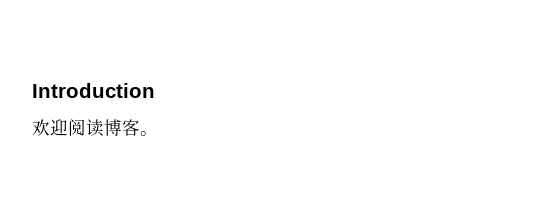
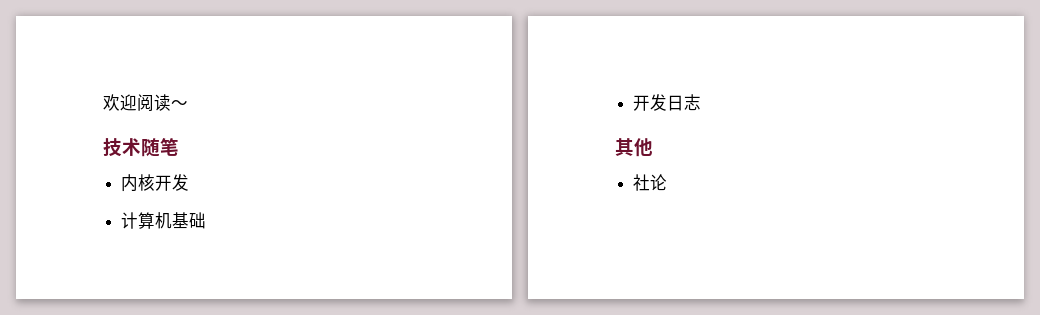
- Introduction
- 欢迎阅读博客。
+ 欢迎阅读～
+ 技术随笔
+ 内核开发
+ 计算机基础
+ 开发日志
+ 其他
+ 社论

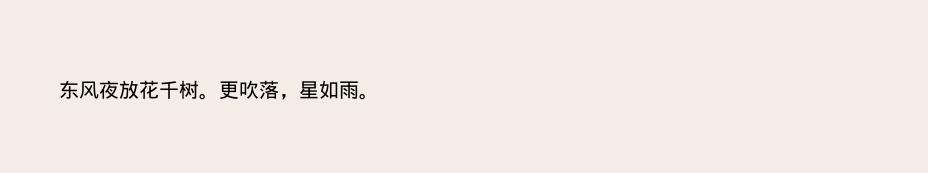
- 欢迎阅读～
- 技术随笔
- 内核开发
- 计算机基础
- 开发日志
- 其他
- 社论
+ 东风夜放花千树。更吹落，星如雨。

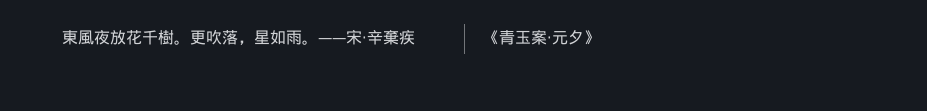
- 东风夜放花千树。
+ 東風夜放花千樹。
+ ——宋·辛棄疾《青玉案·元夕》

